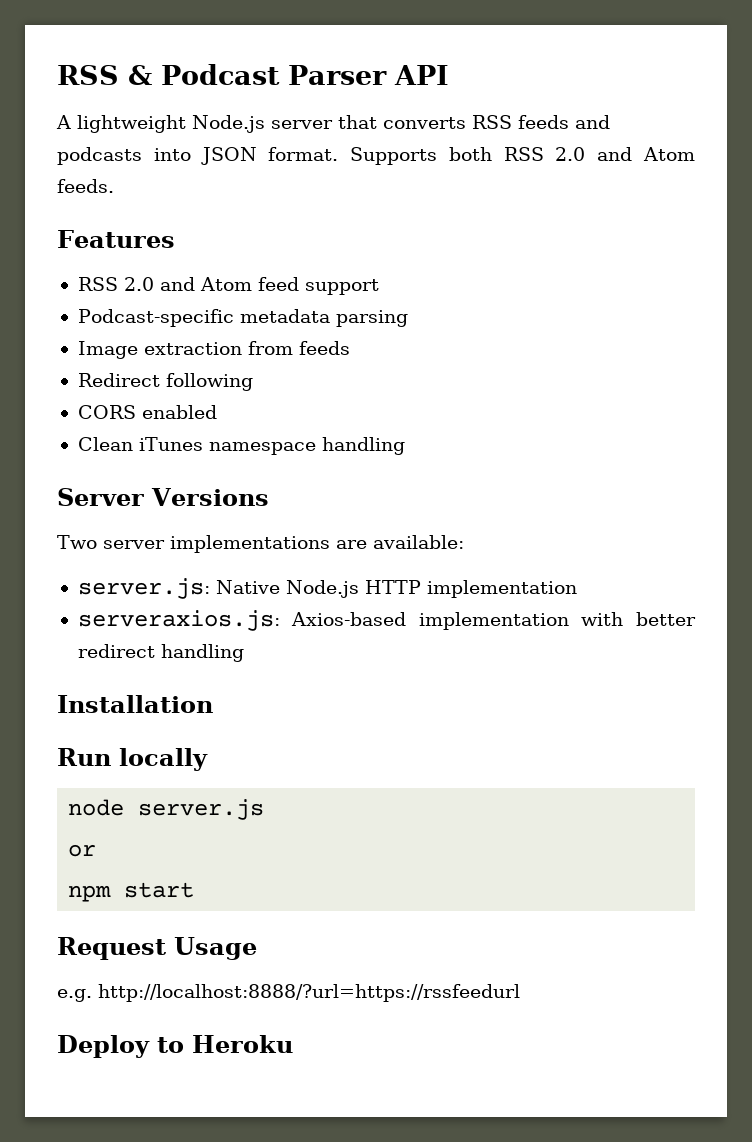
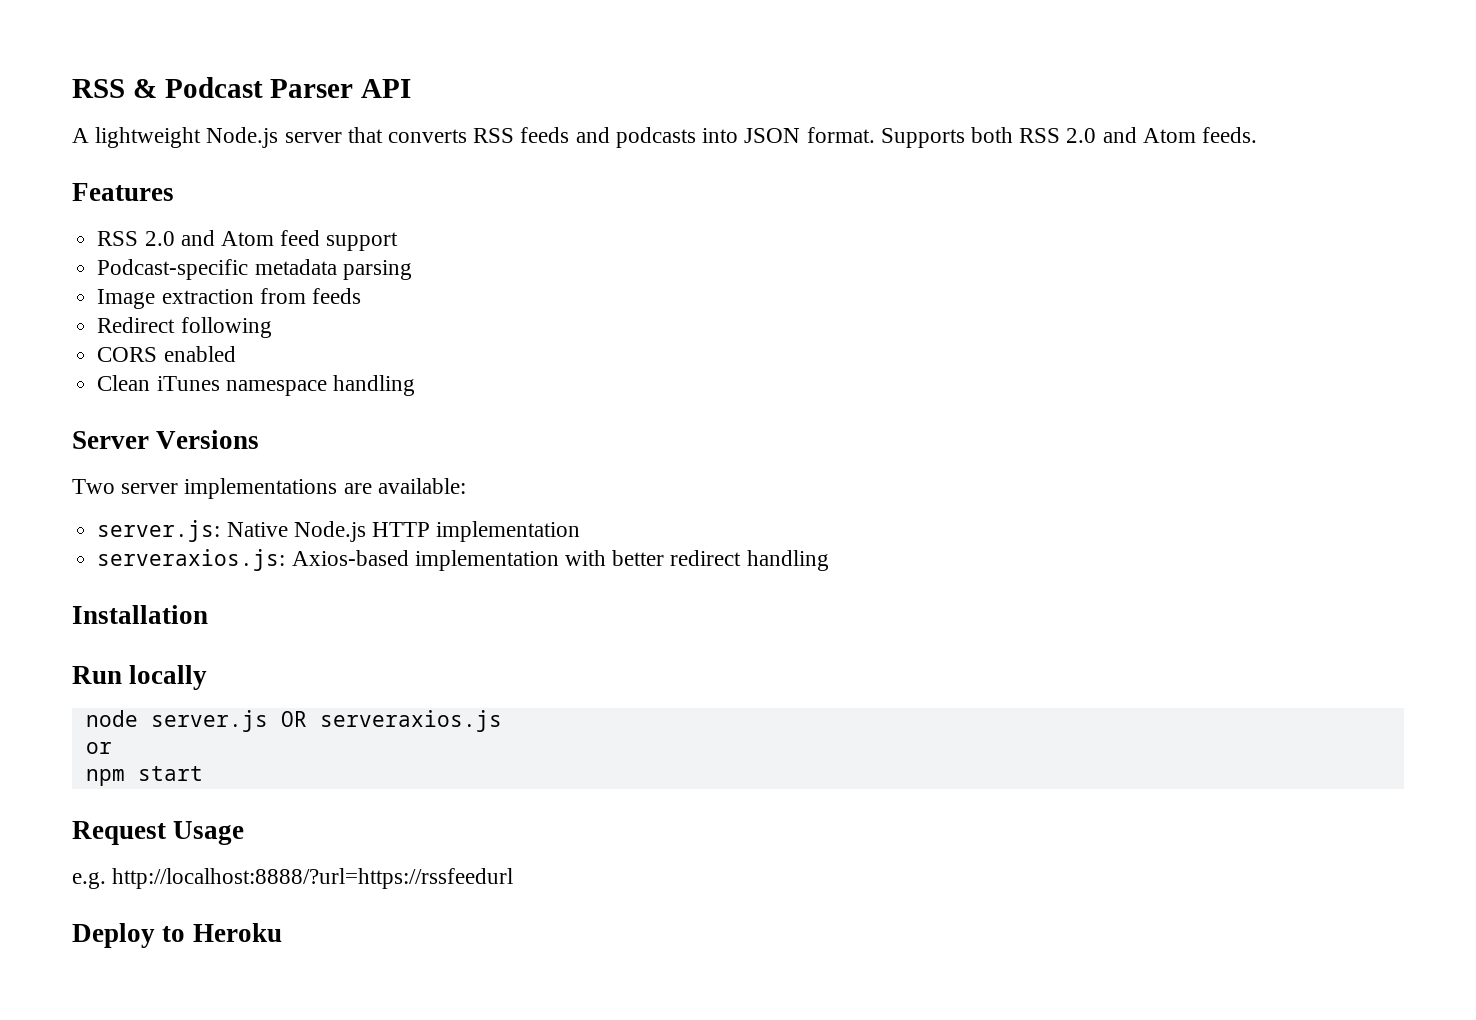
- node server.js
+ node server.js OR serveraxios.js

